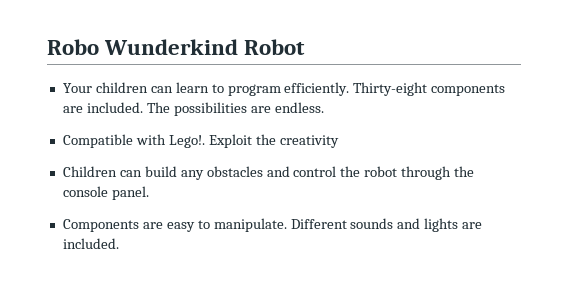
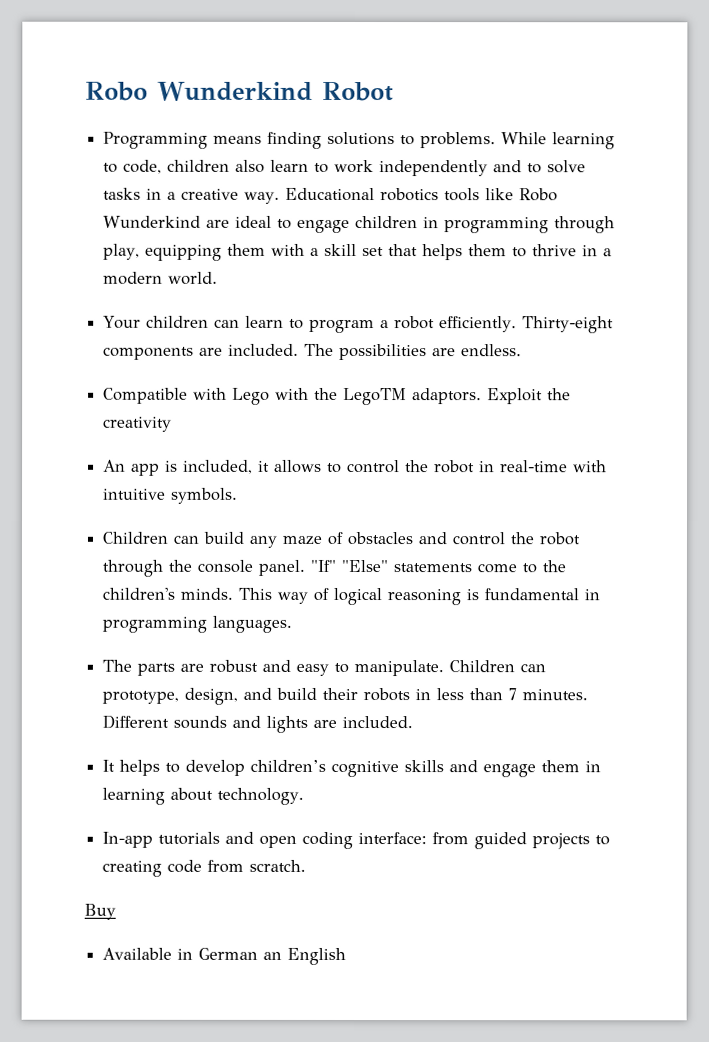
+ Programming means finding solutions to problems. While learning to code, children also learn to work independently and to solve tasks in a creative way. Educational robotics tools like Robo Wunderkind are ideal to engage children in programming through play, equipping them with a skill set that helps them to thrive in a modern world.
- Your children can learn to program efficiently.
+ Your children can learn to program a robot efficiently.
- Compatible with Lego!. Exploit the creativity
+ Compatible with Lego with the LegoTM adaptors. Exploit the creativity
+ An app is included, it allows to control the robot in real-time with intuitive symbols.
- Children can build any obstacles and control the robot through the console panel.
- Components are easy to manipulate.
+ Children can build any maze of obstacles and control the robot through the console panel. "If" "Else" statements come to the children's minds. This way of logical reasoning is fundamental in programming languages.
+ The parts are robust and easy to manipulate. Children can prototype, design, and build their robots in less than 7 minutes.
+ It helps to develop children’s cognitive skills and engage them in learning about technology.
+ In-app tutorials and open coding interface: from guided projects to creating code from scratch.
+ Buy
+ Available in German an English

